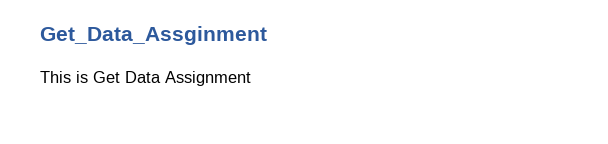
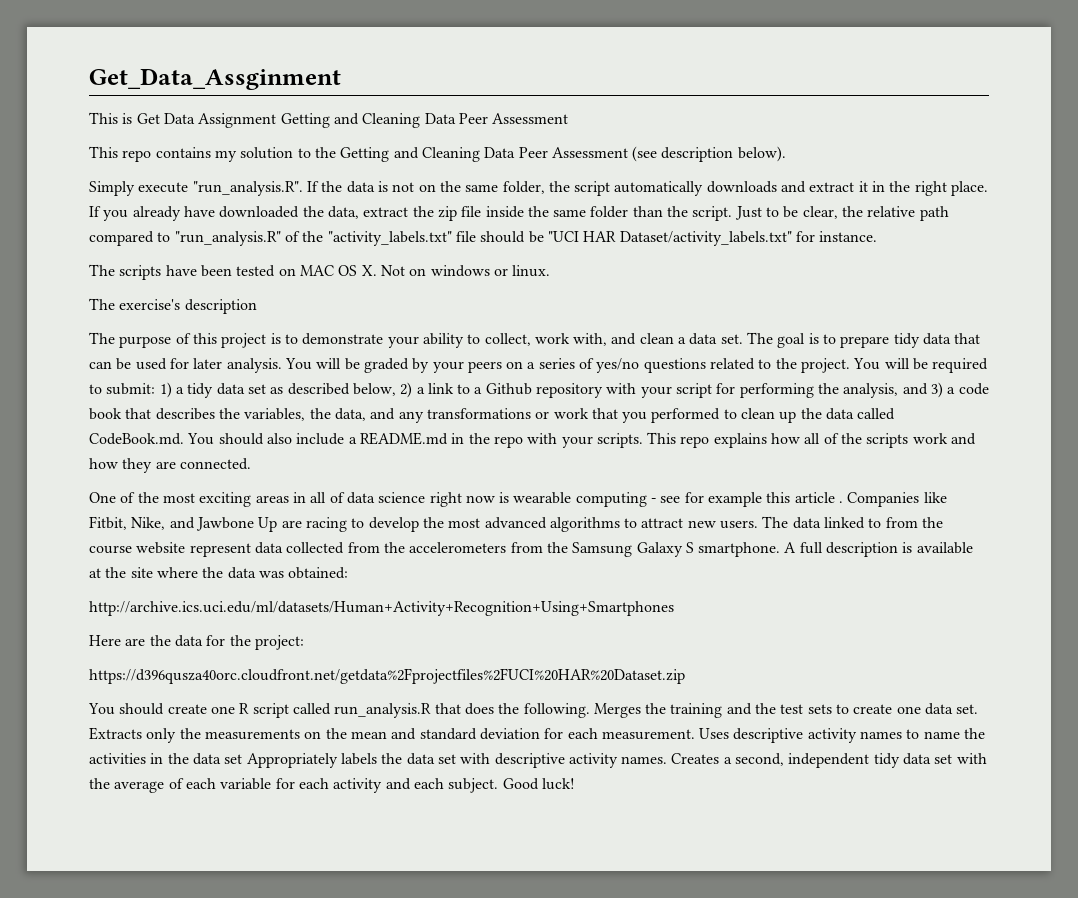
- This is Get Data Assignment
+ This is Get Data Assignment Getting and Cleaning Data Peer Assessment
+ This repo contains my solution to the Getting and Cleaning Data Peer Assessment (see description below).
+ Simply execute "run_analysis.R". If the data is not on the same folder, the script automatically downloads and extract it in the right place. If you already have downloaded the data, extract the zip file inside the same folder than the script. Just to be clear, the relative path compared to "run_analysis.R" of the "activity_labels.txt" file should be "UCI HAR Dataset/activity_labels.txt" for instance.
+ The scripts have been tested on MAC OS X. Not on windows or linux.
+ The exercise's description
+ The purpose of this project is to demonstrate your ability to collect, work with, and clean a data set. The goal is to prepare tidy data that can be used for later analysis. You will be graded by your peers on a series of yes/no questions related to the project. You will be required to submit: 1) a tidy data set as described below, 2) a link to a Github repository with your script for performing the analysis, and 3) a code book that describes the variables, the data, and any transformations or work that you performed to clean up the data called CodeBook.md. You should also include a README.md in the repo with your scripts. This repo explains how all of the scripts work and how they are connected.
+ One of the most exciting areas in all of data science right now is wearable computing - see for example this article . Companies like Fitbit, Nike, and Jawbone Up are racing to develop the most advanced algorithms to attract new users. The data linked to from the course website represent data collected from the accelerometers from the Samsung Galaxy S smartphone. A full description is available at the site where the data was obtained:
+ http://archive.ics.uci.edu/ml/datasets/Human+Activity+Recognition+Using+Smartphones
+ Here are the data for the project:
+ https://d396qusza40orc.cloudfront.net/getdata%2Fprojectfiles%2FUCI%20HAR%20Dataset.zip
+ You should create one R script called run_analysis.R that does the following. Merges the training and the test sets to create one data set. Extracts only the measurements on the mean and standard deviation for each measurement. Uses descriptive activity names to name the activities in the data set Appropriately labels the data set with descriptive activity names. Creates a second, independent tidy data set with the average of each variable for each activity and each subject. Good luck!

